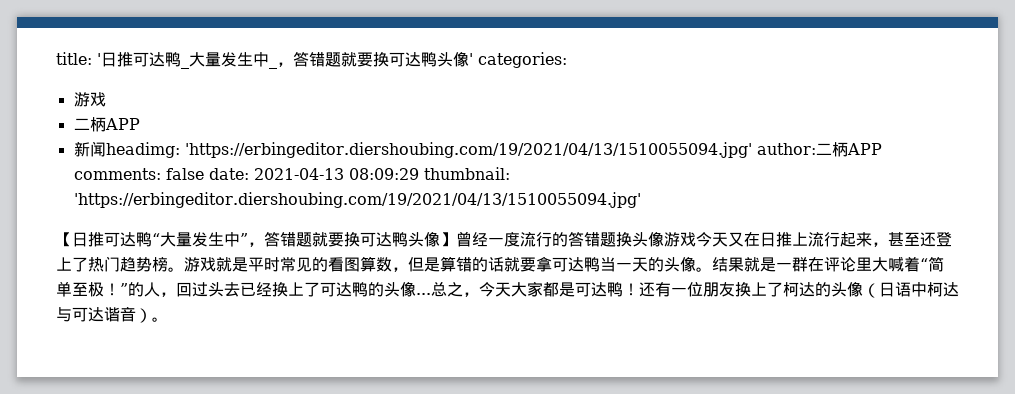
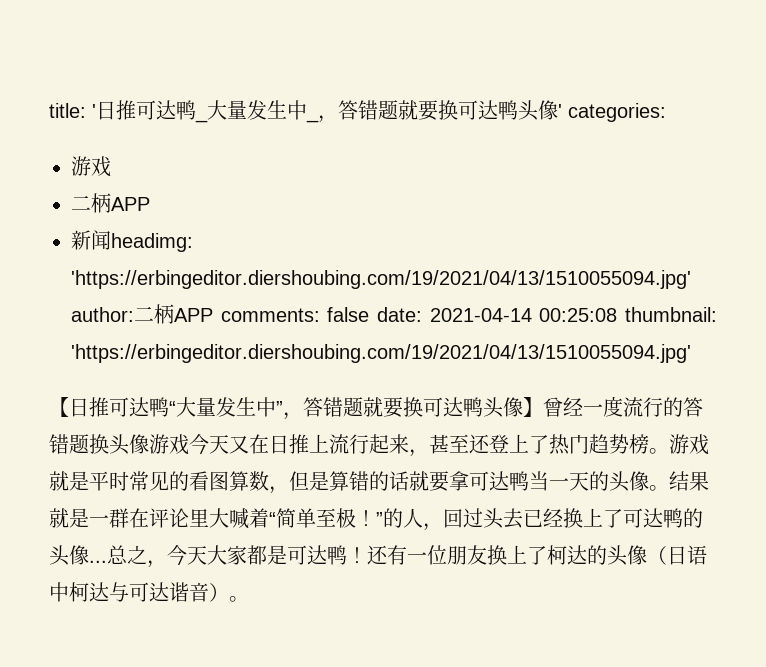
- 新闻headimg: 'https://erbingeditor.diershoubing.com/19/2021/04/13/1510055094.jpg' author:二柄APP comments: false date: 2021-04-13 08:09:29 thumbnail: 'https://erbingeditor.diershoubing.com/19/2021/04/13/1510055094.jpg'
+ 新闻headimg: 'https://erbingeditor.diershoubing.com/19/2021/04/13/1510055094.jpg' author:二柄APP comments: false date: 2021-04-14 00:25:08 thumbnail: 'https://erbingeditor.diershoubing.com/19/2021/04/13/1510055094.jpg'

